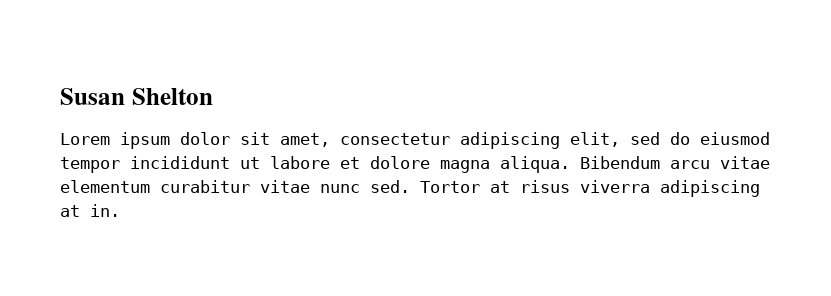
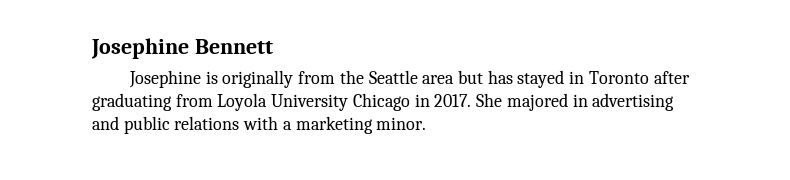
- Susan Shelton
- Lorem ipsum dolor sit amet, consectetur adipiscing elit, sed do eiusmod tempor incididunt ut labore et dolore magna aliqua. Bibendum arcu vitae elementum curabitur vitae nunc sed. Tortor at risus viverra adipiscing at in.
+ Josephine Bennett
+ Josephine is originally from the Seattle area but has stayed in Toronto after graduating from Loyola University Chicago in 2017. She majored in advertising and public relations with a marketing minor.

